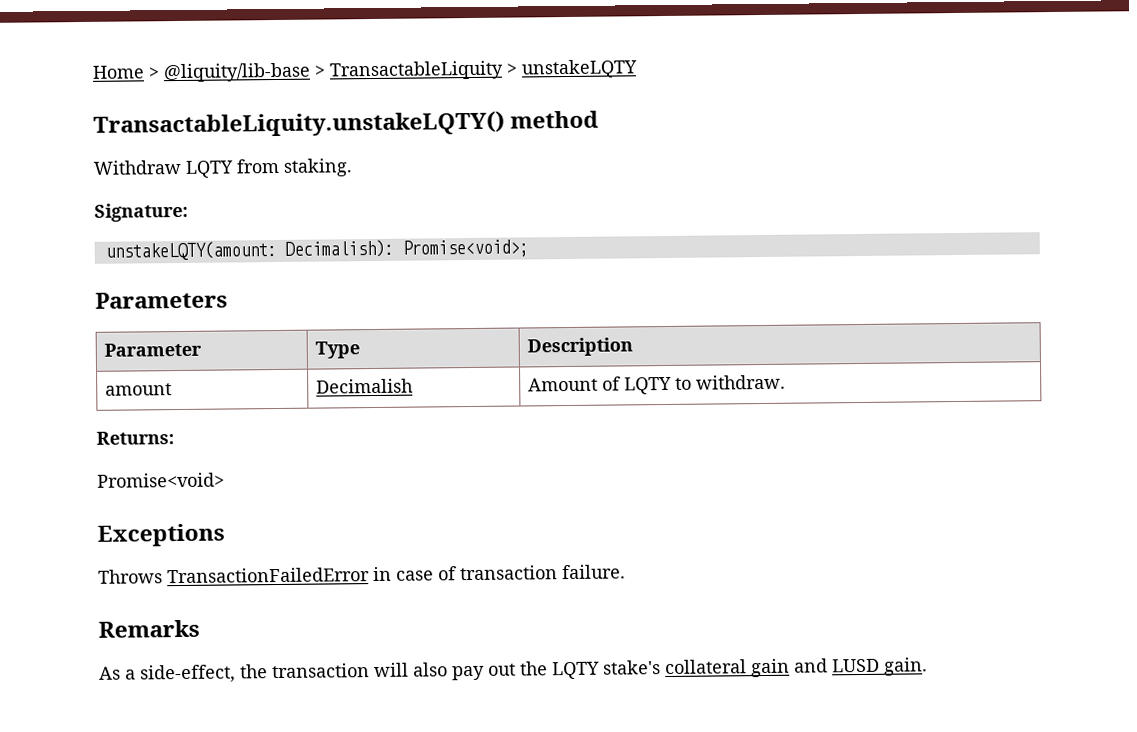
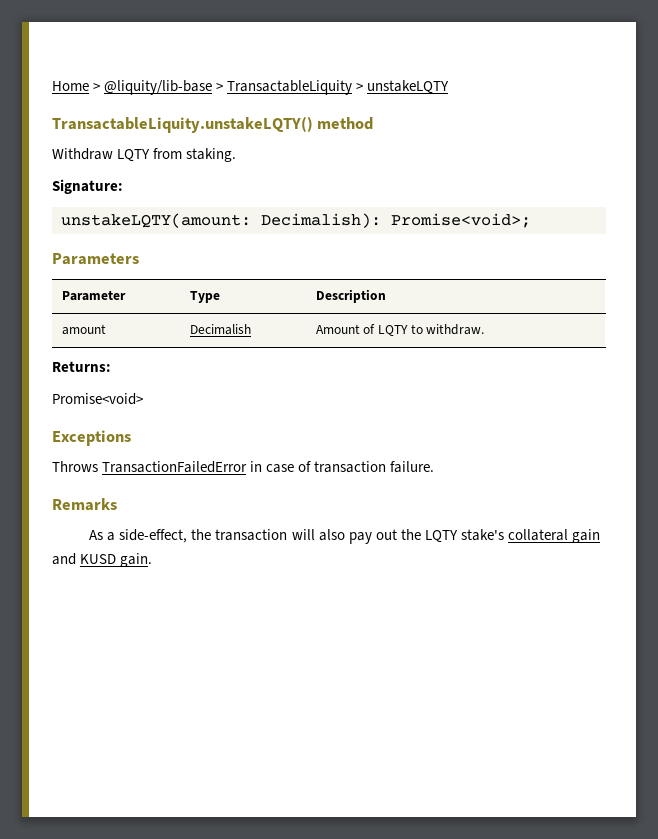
- As a side-effect, the transaction will also pay out the LQTY stake's collateral gain and LUSD gain.
+ As a side-effect, the transaction will also pay out the LQTY stake's collateral gain and KUSD gain.

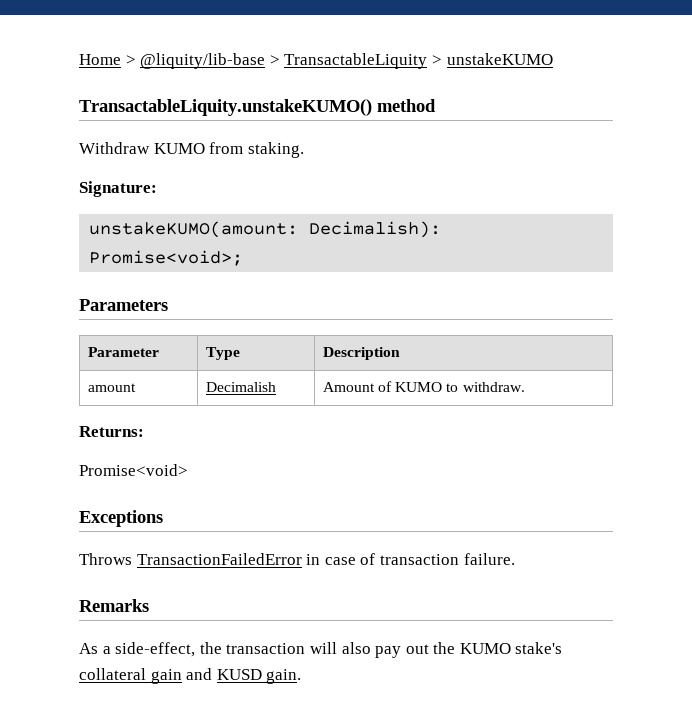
- Home > @liquity/lib-base > TransactableLiquity > unstakeLQTY
- TransactableLiquity.unstakeLQTY() method
+ Home > @liquity/lib-base > TransactableLiquity > unstakeKUMO
+ TransactableLiquity.unstakeKUMO() method
- Withdraw LQTY from staking.
+ Withdraw KUMO from staking.
- unstakeLQTY(amount: Decimalish): Promise<void>;
+ unstakeKUMO(amount: Decimalish): Promise<void>;
- amount | Decimalish | Amount of LQTY to withdraw.
+ amount | Decimalish | Amount of KUMO to withdraw.
- As a side-effect, the transaction will also pay out the LQTY stake's collateral gain and KUSD gain.
+ As a side-effect, the transaction will also pay out the KUMO stake's collateral gain and KUSD gain.

